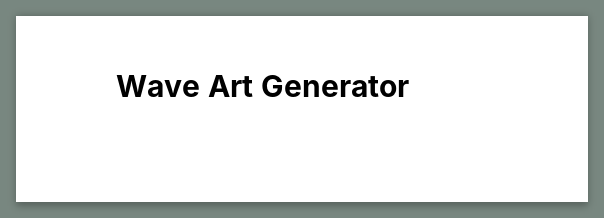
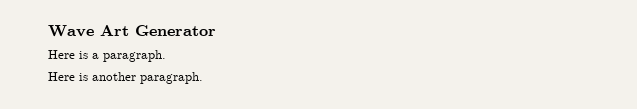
+ Here is a paragraph.
+ Here is another paragraph.

